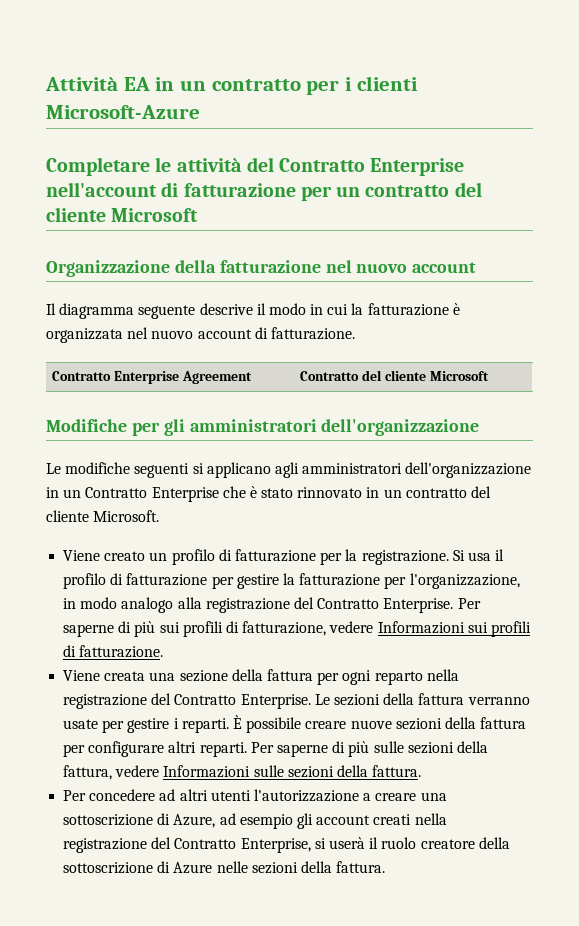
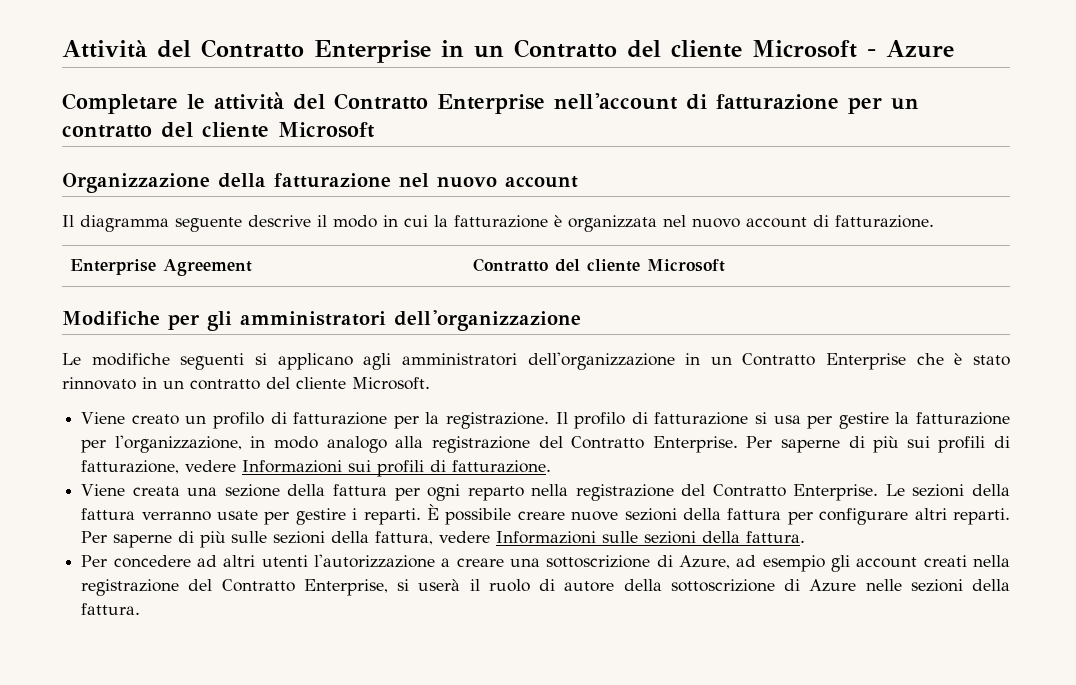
- Attività EA in un contratto per i clienti Microsoft-Azure
+ Attività del Contratto Enterprise in un Contratto del cliente Microsoft - Azure
- Contratto Enterprise Agreement | Contratto del cliente Microsoft
+ Enterprise Agreement | Contratto del cliente Microsoft
- Si usa il profilo di fatturazione per gestire la fatturazione per l'organizzazione, in modo analogo alla registrazione del Contratto Enterprise.
+ Il profilo di fatturazione si usa per gestire la fatturazione per l'organizzazione, in modo analogo alla registrazione del Contratto Enterprise.
- Per concedere ad altri utenti l'autorizzazione a creare una sottoscrizione di Azure, ad esempio gli account creati nella registrazione del Contratto Enterprise, si userà il ruolo creatore della sottoscrizione di Azure nelle sezioni della fattura.
+ Per concedere ad altri utenti l'autorizzazione a creare una sottoscrizione di Azure, ad esempio gli account creati nella registrazione del Contratto Enterprise, si userà il ruolo di autore della sottoscrizione di Azure nelle sezioni della fattura.

